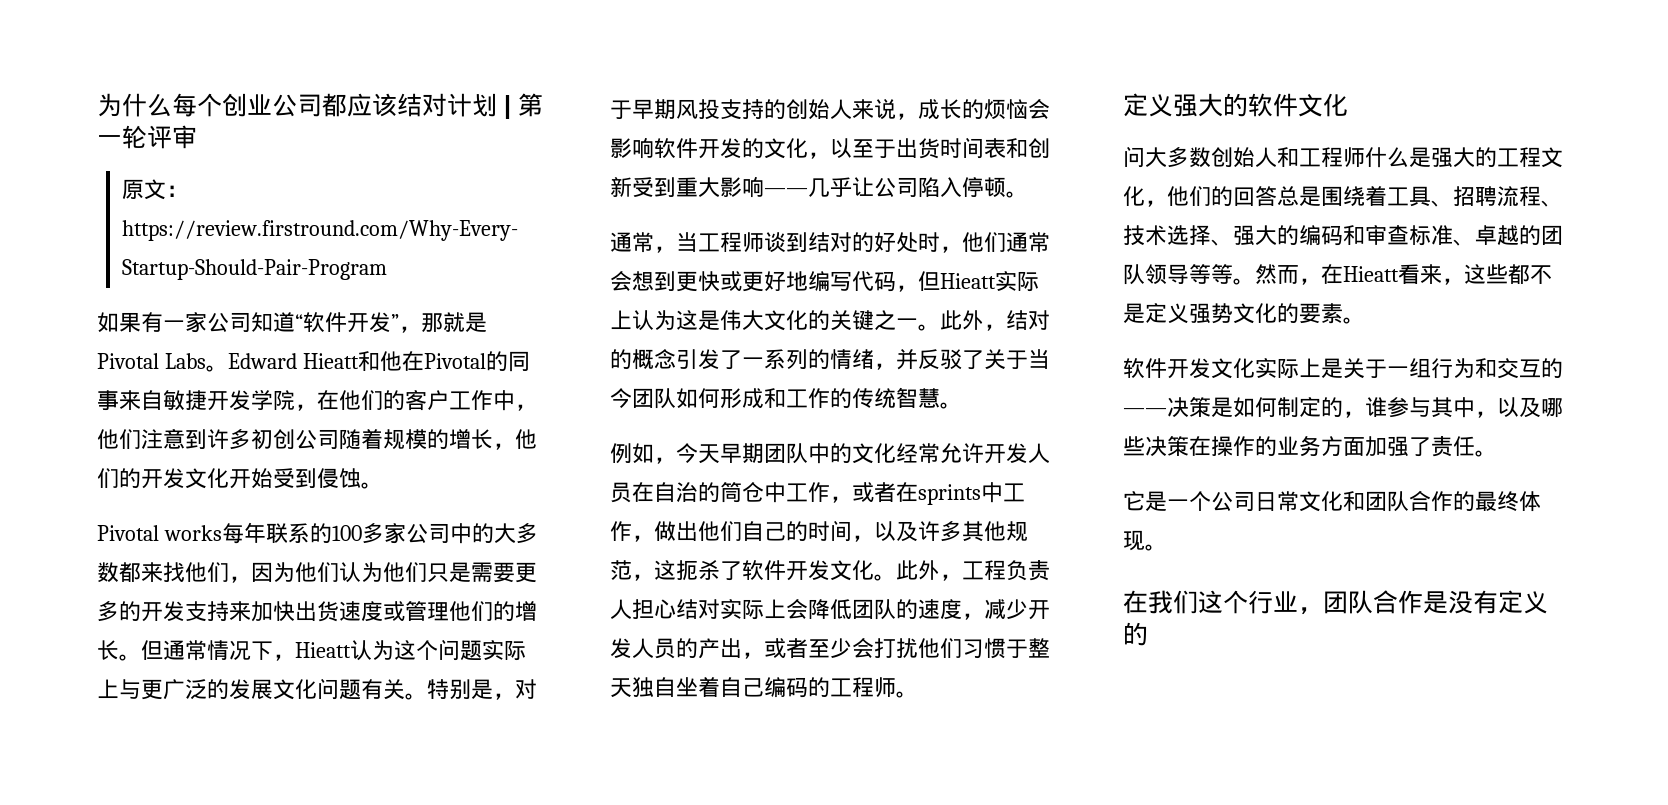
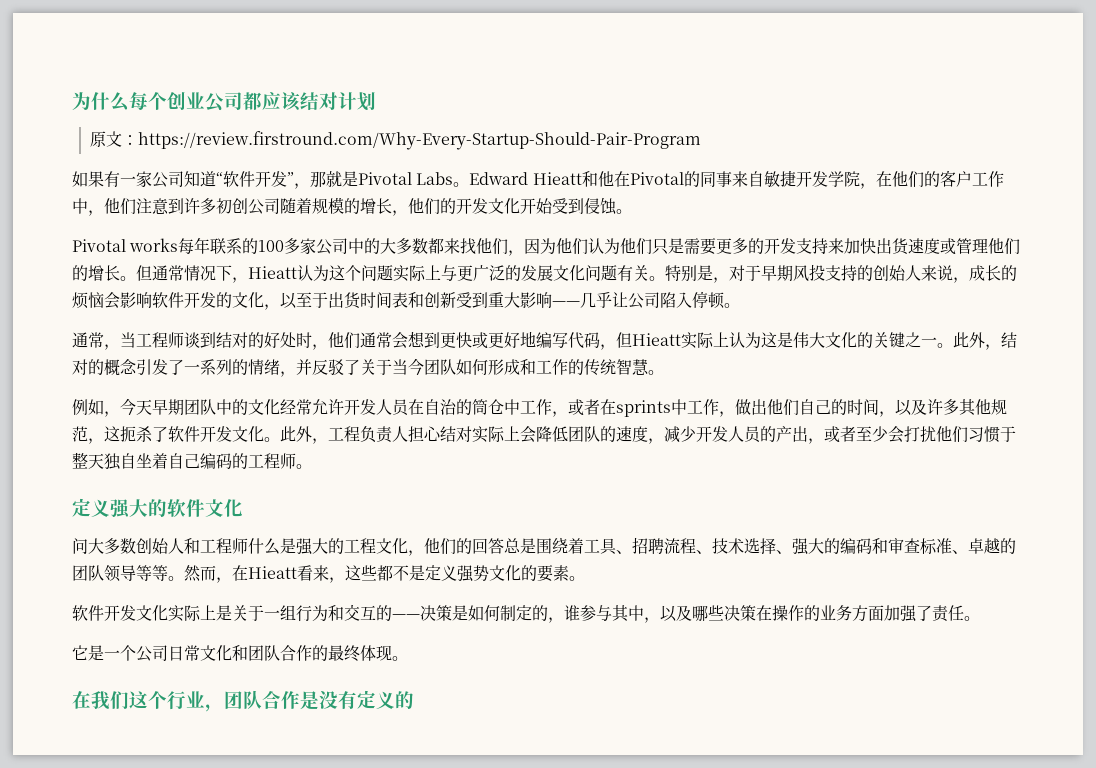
- 为什么每个创业公司都应该结对计划 | 第一轮评审
+ 为什么每个创业公司都应该结对计划

